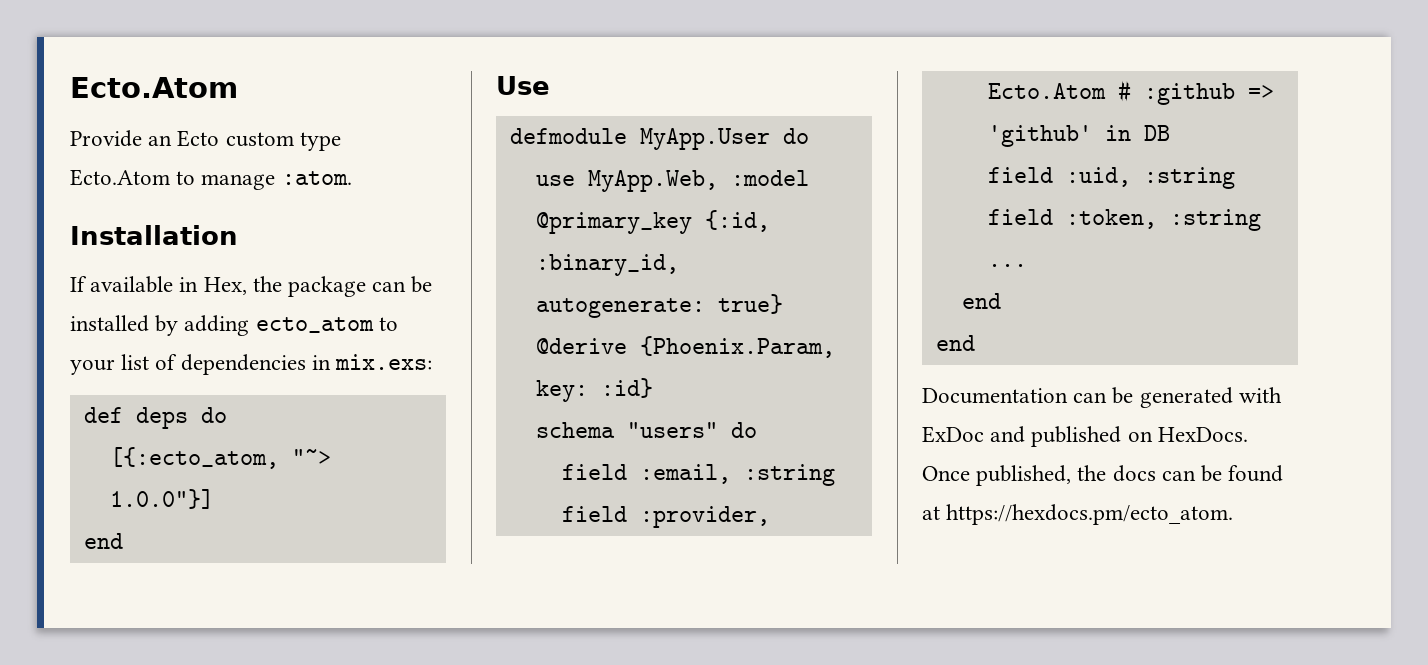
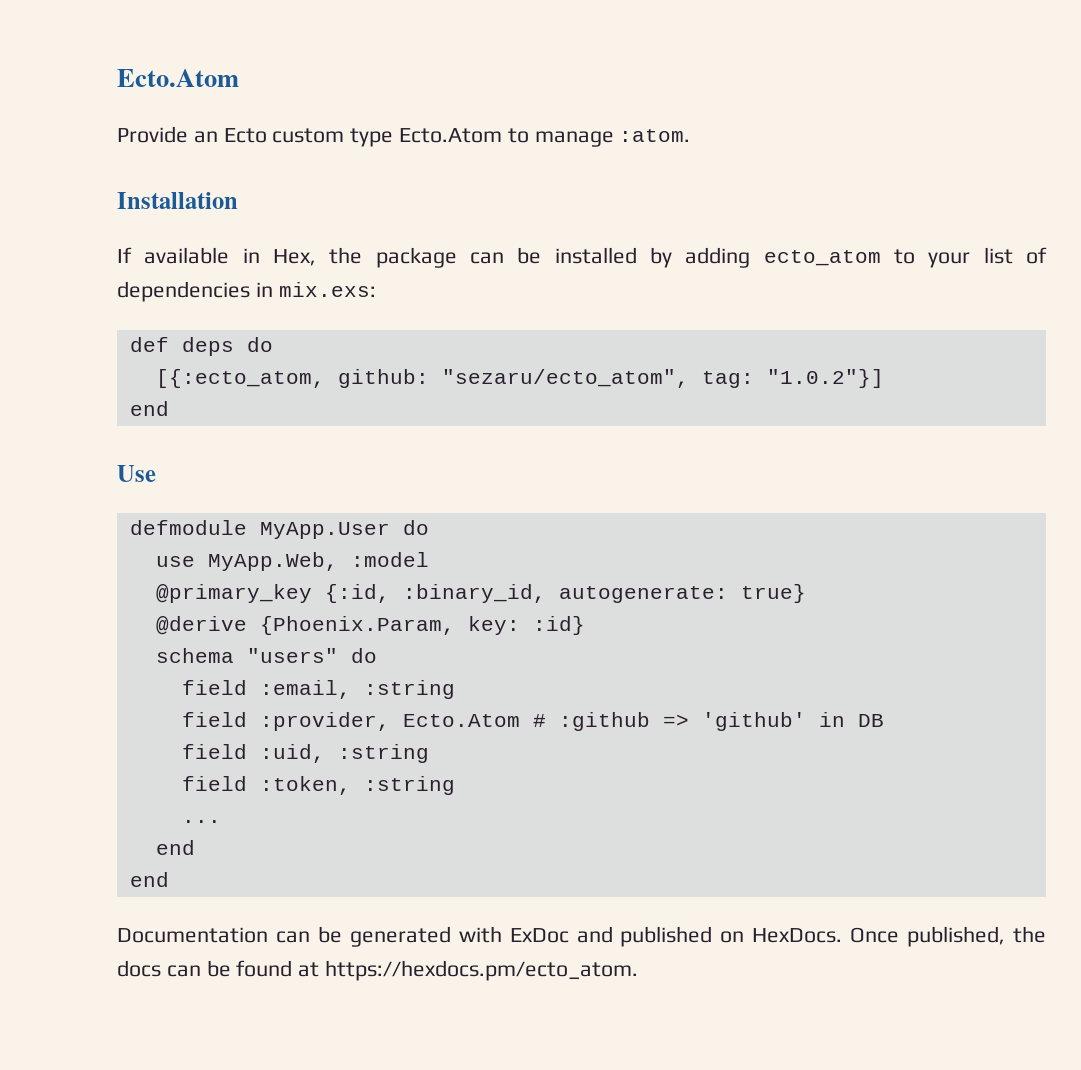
- [{:ecto_atom, "~> 1.0.0"}]
+ [{:ecto_atom, github: "sezaru/ecto_atom", tag: "1.0.2"}]

